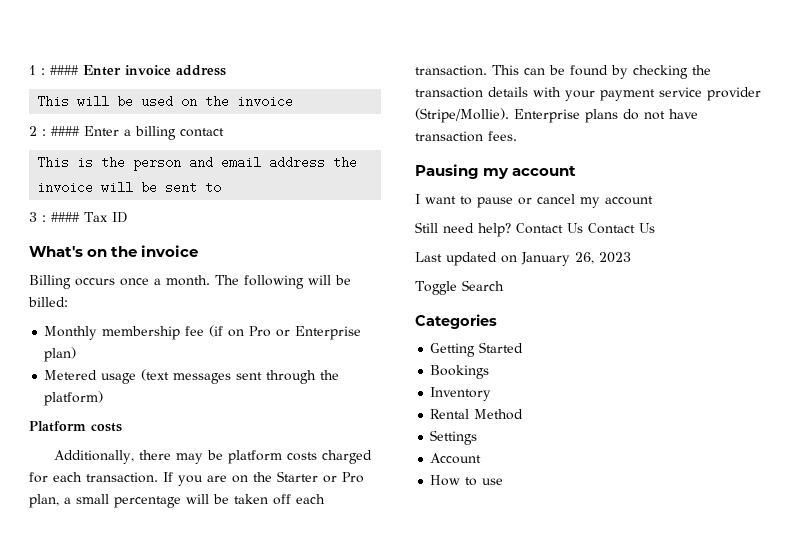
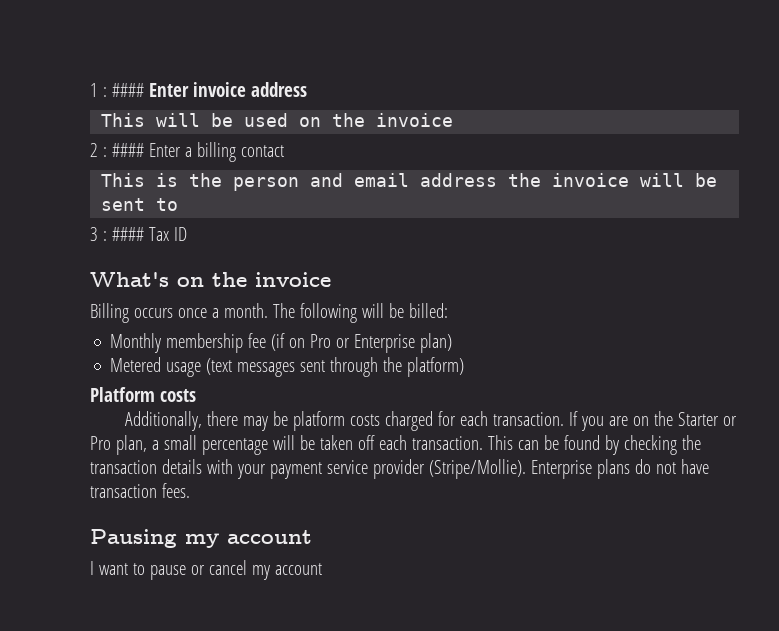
- Still need help? Contact Us Contact Us
- Last updated on January 26, 2023
- Toggle Search
- Categories
- Getting Started
- Bookings
- Inventory
- Rental Method
- Settings
- Account
- How to use

